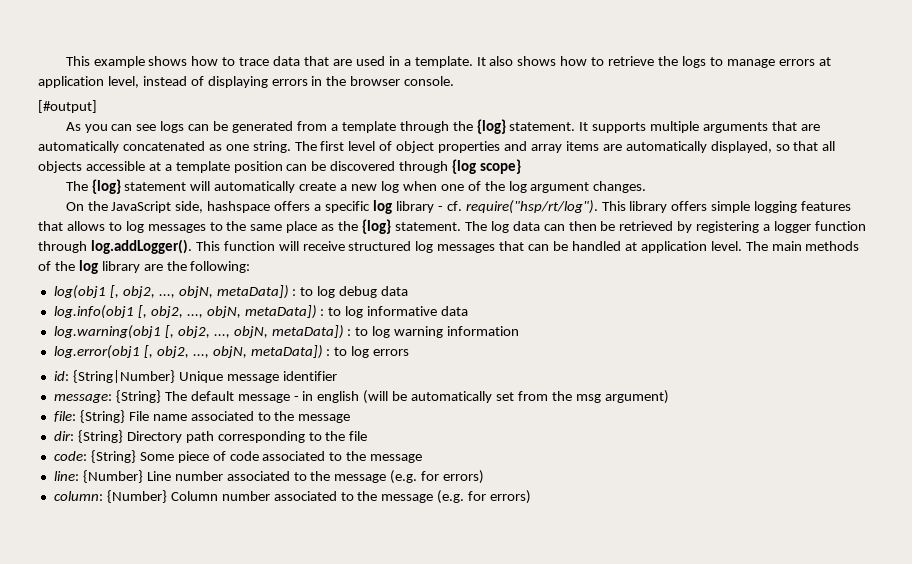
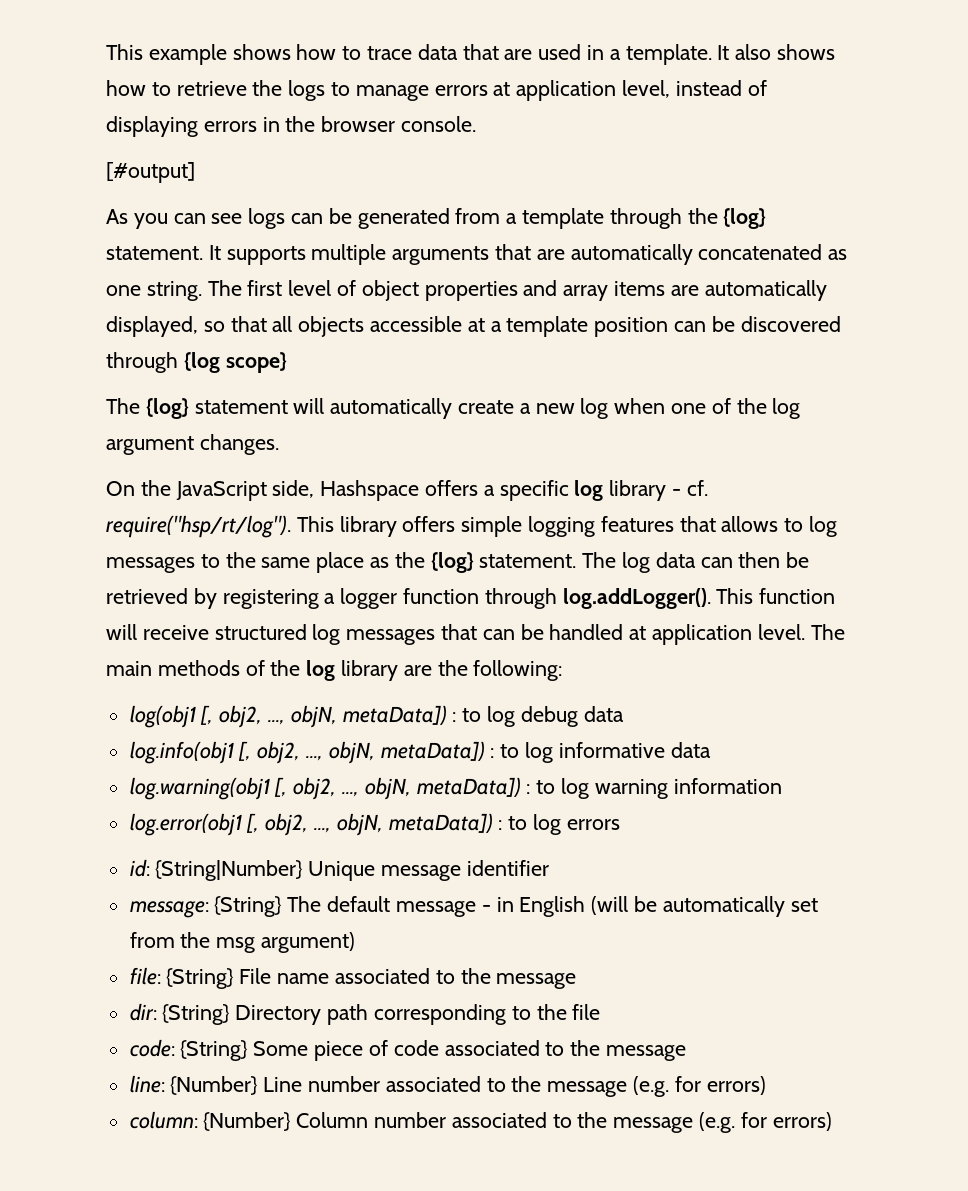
- On the JavaScript side, hashspace offers a specific log library - cf. require("hsp/rt/log").
+ On the JavaScript side, Hashspace offers a specific log library - cf. require("hsp/rt/log").
- message: {String} The default message - in english (will be automatically set from the msg argument)
+ message: {String} The default message - in English (will be automatically set from the msg argument)

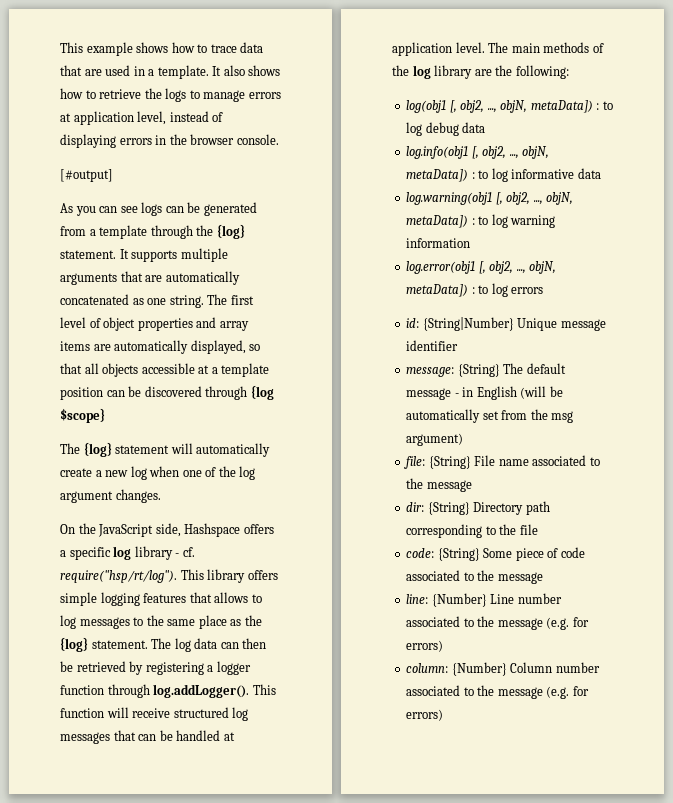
- The first level of object properties and array items are automatically displayed, so that all objects accessible at a template position can be discovered through {log scope}
+ The first level of object properties and array items are automatically displayed, so that all objects accessible at a template position can be discovered through {log $scope}

